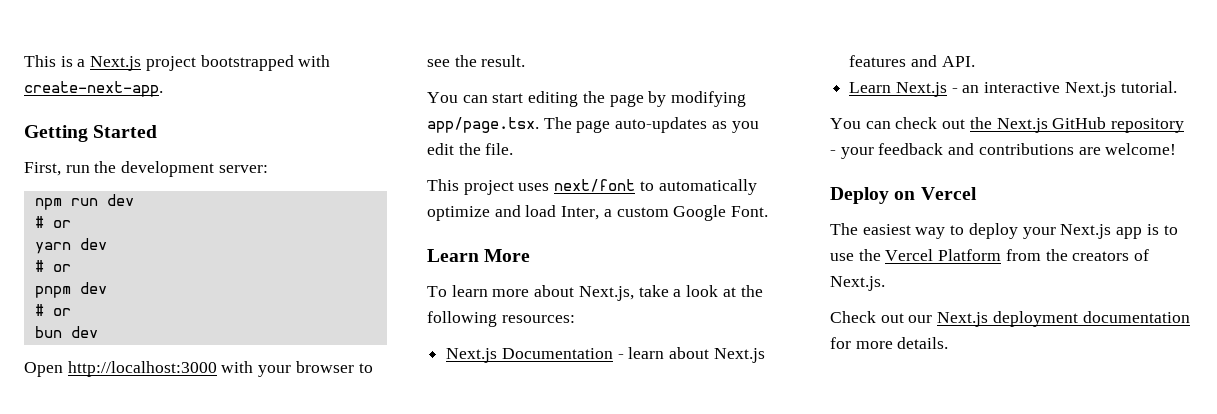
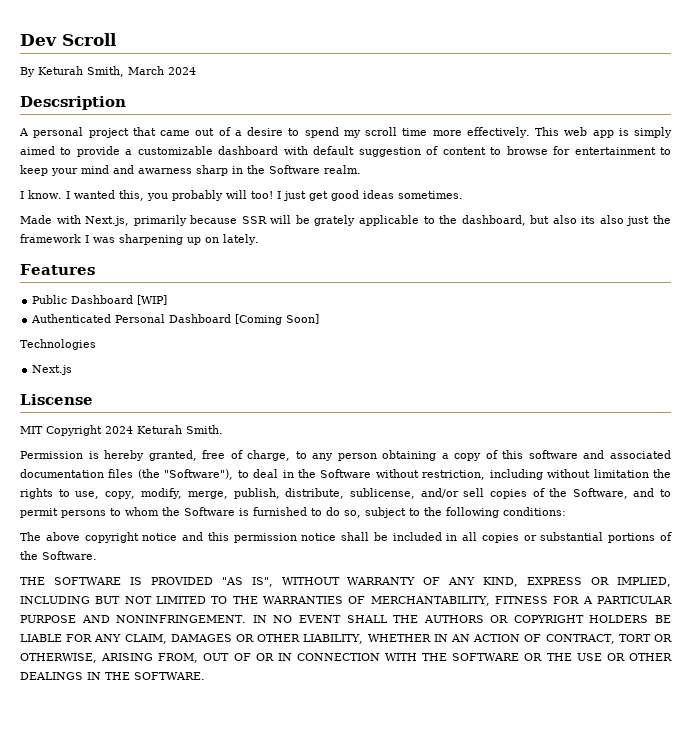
- This is a Next.js project bootstrapped with create-next-app.
- Getting Started
- First, run the development server:
- npm run dev
- # or
- yarn dev
- # or
- pnpm dev
- # or
- bun dev
- Open http://localhost:3000 with your browser to see the result.
- You can start editing the page by modifying app/page.tsx. The page auto-updates as you edit the file.
- This project uses next/font to automatically optimize and load Inter, a custom Google Font.
- Learn More
- To learn more about Next.js, take a look at the following resources:
- Next.js Documentation - learn about Next.js features and API.
- Learn Next.js - an interactive Next.js tutorial.
- You can check out the Next.js GitHub repository - your feedback and contributions are welcome!
- Deploy on Vercel
- The easiest way to deploy your Next.js app is to use the Vercel Platform from the creators of Next.js.
- Check out our Next.js deployment documentation for more details.
+ Dev Scroll
+ By Keturah Smith, March 2024
+ Descsription
+ A personal project that came out of a desire to spend my scroll time more effectively. This web app is simply aimed to provide a customizable dashboard with default suggestion of content to browse for entertainment to keep your mind and awarness sharp in the Software realm.
+ I know. I wanted this, you probably will too! I just get good ideas sometimes.
+ Made with Next.js, primarily because SSR will be grately applicable to the dashboard, but also its also just the framework I was sharpening up on lately.
+ Features
+ Public Dashboard [WIP]
+ Authenticated Personal Dashboard [Coming Soon]
+ Technologies
+ Next.js
+ Liscense
+ MIT Copyright 2024 Keturah Smith.
+ Permission is hereby granted, free of charge, to any person obtaining a copy of this software and associated documentation files (the "Software"), to deal in the Software without restriction, including without limitation the rights to use, copy, modify, merge, publish, distribute, sublicense, and/or sell copies of the Software, and to permit persons to whom the Software is furnished to do so, subject to the following conditions:
+ The above copyright notice and this permission notice shall be included in all copies or substantial portions of the Software.
+ THE SOFTWARE IS PROVIDED "AS IS", WITHOUT WARRANTY OF ANY KIND, EXPRESS OR IMPLIED, INCLUDING BUT NOT LIMITED TO THE WARRANTIES OF MERCHANTABILITY, FITNESS FOR A PARTICULAR PURPOSE AND NONINFRINGEMENT. IN NO EVENT SHALL THE AUTHORS OR COPYRIGHT HOLDERS BE LIABLE FOR ANY CLAIM, DAMAGES OR OTHER LIABILITY, WHETHER IN AN ACTION OF CONTRACT, TORT OR OTHERWISE, ARISING FROM, OUT OF OR IN CONNECTION WITH THE SOFTWARE OR THE USE OR OTHER DEALINGS IN THE SOFTWARE.

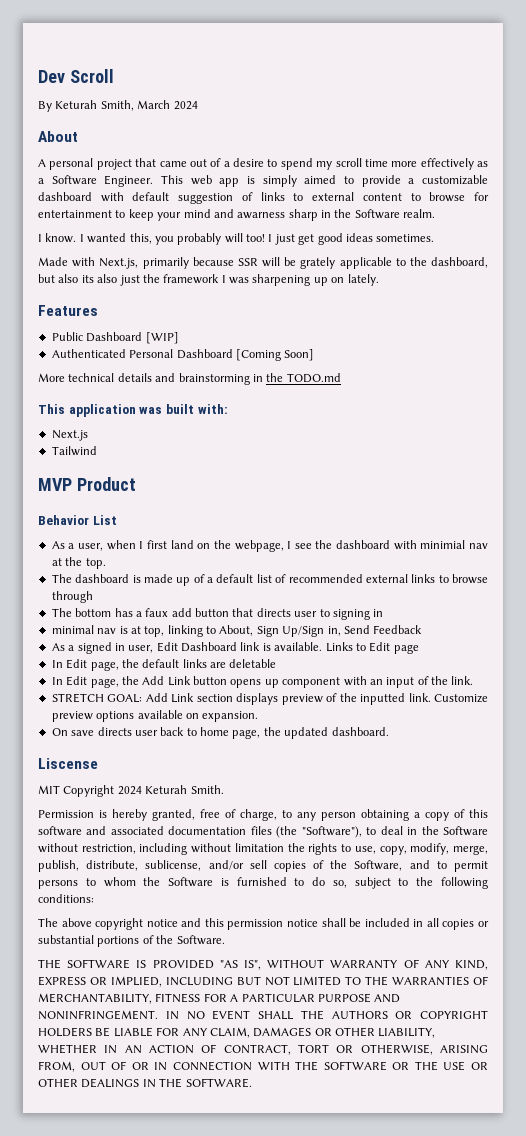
- Descsription
+ About
- A personal project that came out of a desire to spend my scroll time more effectively.
+ A personal project that came out of a desire to spend my scroll time more effectively as a Software Engineer.
- This web app is simply aimed to provide a customizable dashboard with default suggestion of content to browse for entertainment to keep your mind and awarness sharp in the Software realm.
+ This web app is simply aimed to provide a customizable dashboard with default suggestion of links to external content to browse for entertainment to keep your mind and awarness sharp in the Software realm.
- Technologies
+ More technical details and brainstorming in the TODO.md
+ This application was built with:
  Next.js
+ Tailwind
+ MVP Product
+ Behavior List
+ As a user, when I first land on the webpage, I see the dashboard with minimial nav at the top.
+ The dashboard is made up of a default list of recommended external links to browse through
+ The bottom has a faux add button that directs user to signing in
+ minimal nav is at top, linking to About, Sign Up/Sign in, Send Feedback
+ As a signed in user, Edit Dashboard link is available. Links to Edit page
+ In Edit page, the default links are deletable
+ In Edit page, the Add Link button opens up component with an input of the link.
+ STRETCH GOAL: Add Link section displays preview of the inputted link. Customize preview options available on expansion.
+ On save directs user back to home page, the updated dashboard.

